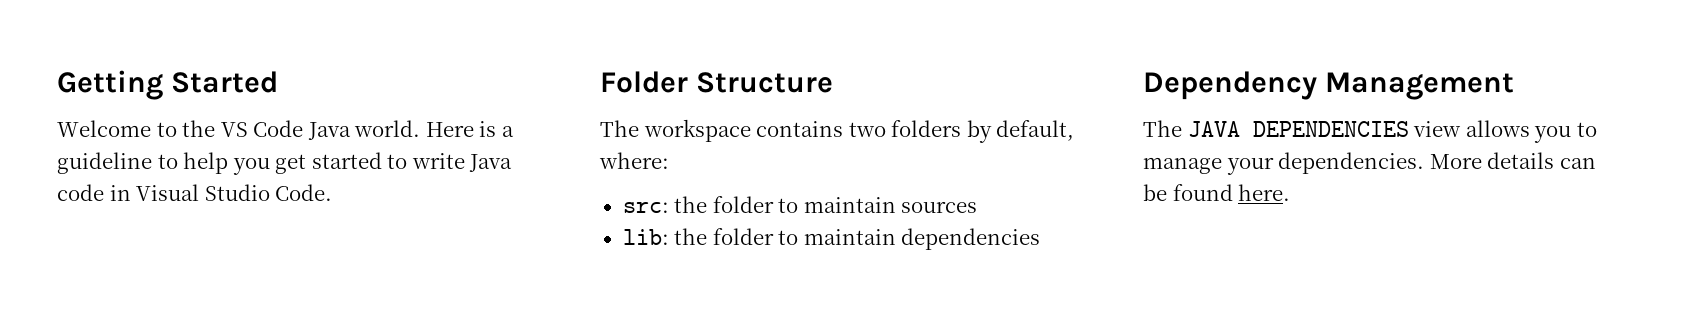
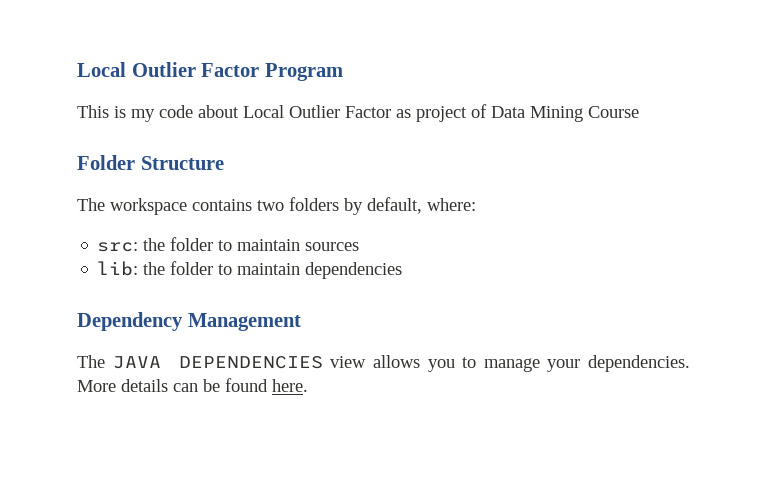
- Getting Started
- Welcome to the VS Code Java world. Here is a guideline to help you get started to write Java code in Visual Studio Code.
+ Local Outlier Factor Program
+ This is my code about Local Outlier Factor as project of Data Mining Course

